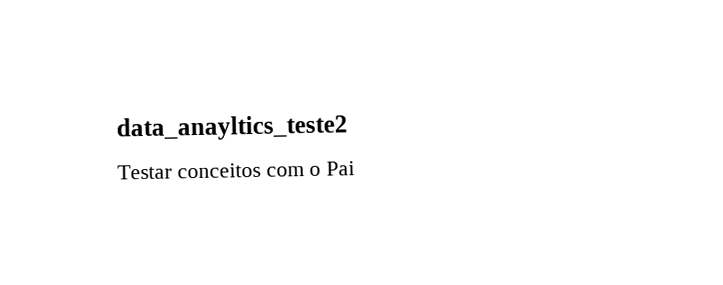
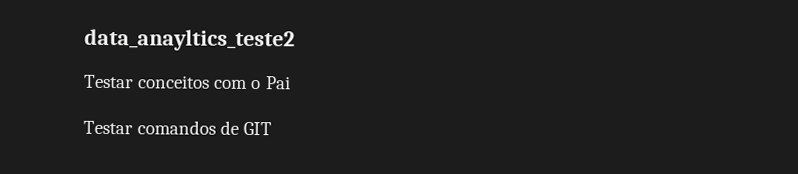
+ Testar comandos de GIT

